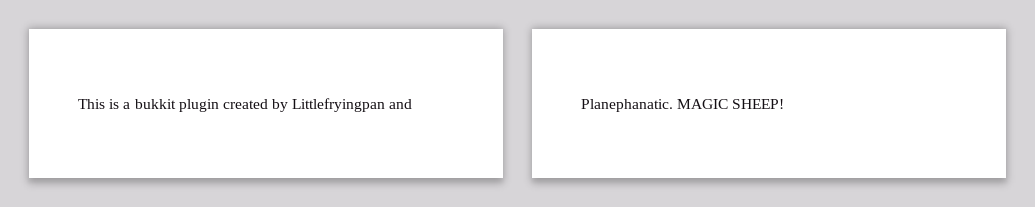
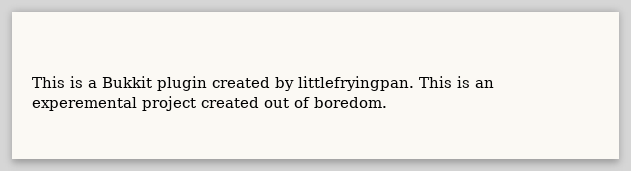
- This is a bukkit plugin created by Littlefryingpan and Planephanatic. MAGIC SHEEP!
+ This is a Bukkit plugin created by littlefryingpan. This is an experemental project created out of boredom.

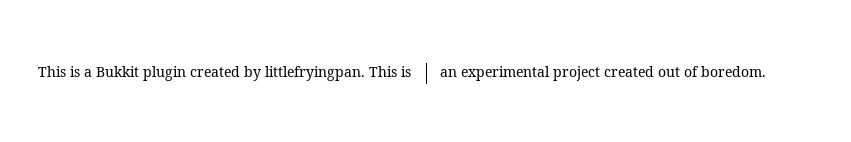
- This is an experemental project created out of boredom.
+ This is an experimental project created out of boredom.

